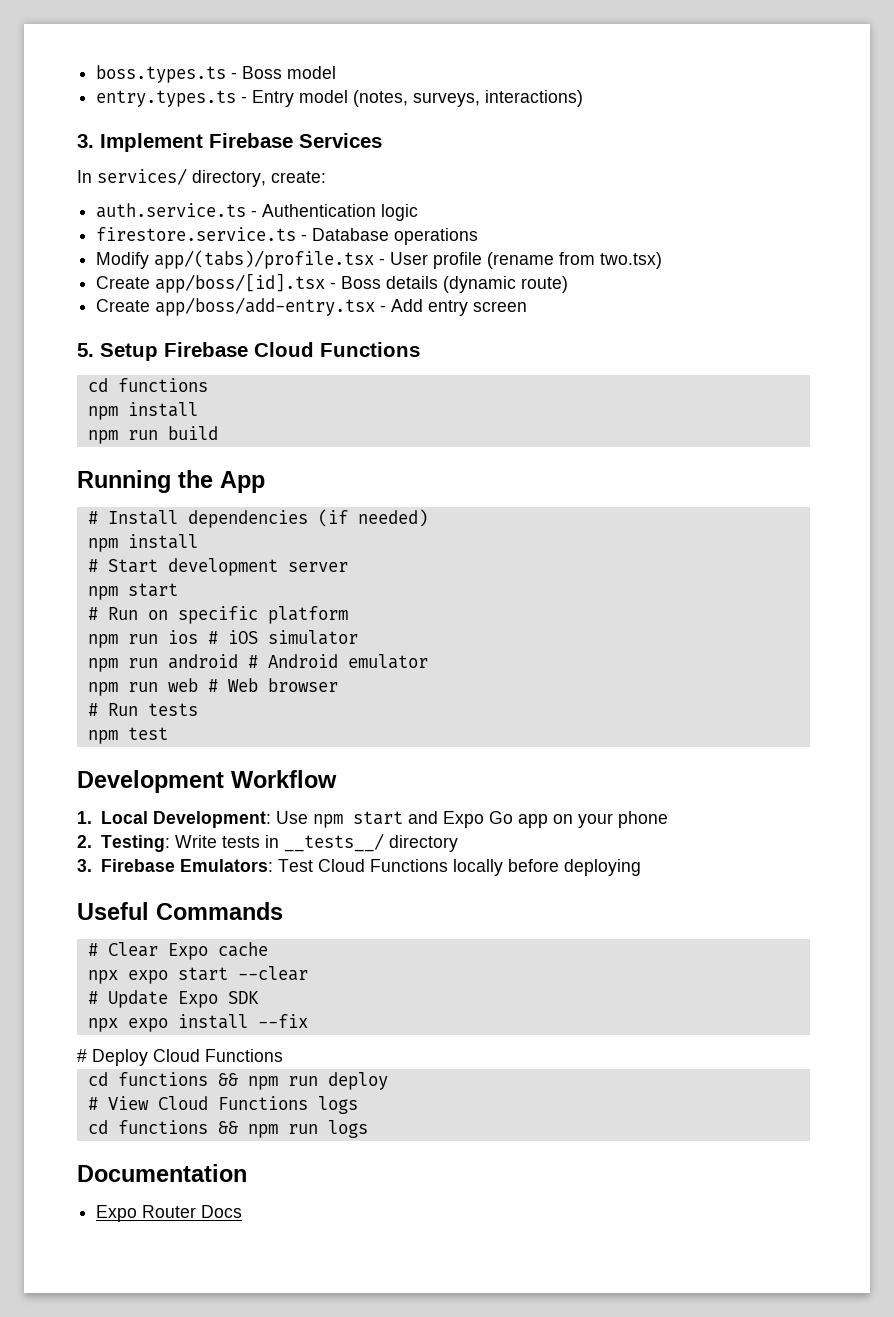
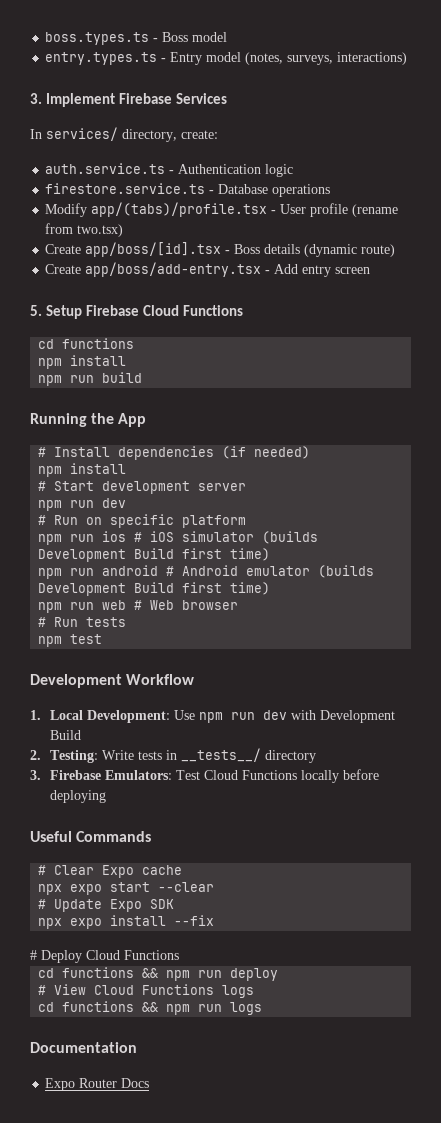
  # Start development server
- npm start
+ npm run dev
- npm run ios # iOS simulator
+ npm run ios # iOS simulator (builds Development Build first time)
- npm run android # Android emulator
+ npm run android # Android emulator (builds Development Build first time)
- 1. Local Development: Use npm start and Expo Go app on your phone
+ 1. Local Development: Use npm run dev with Development Build

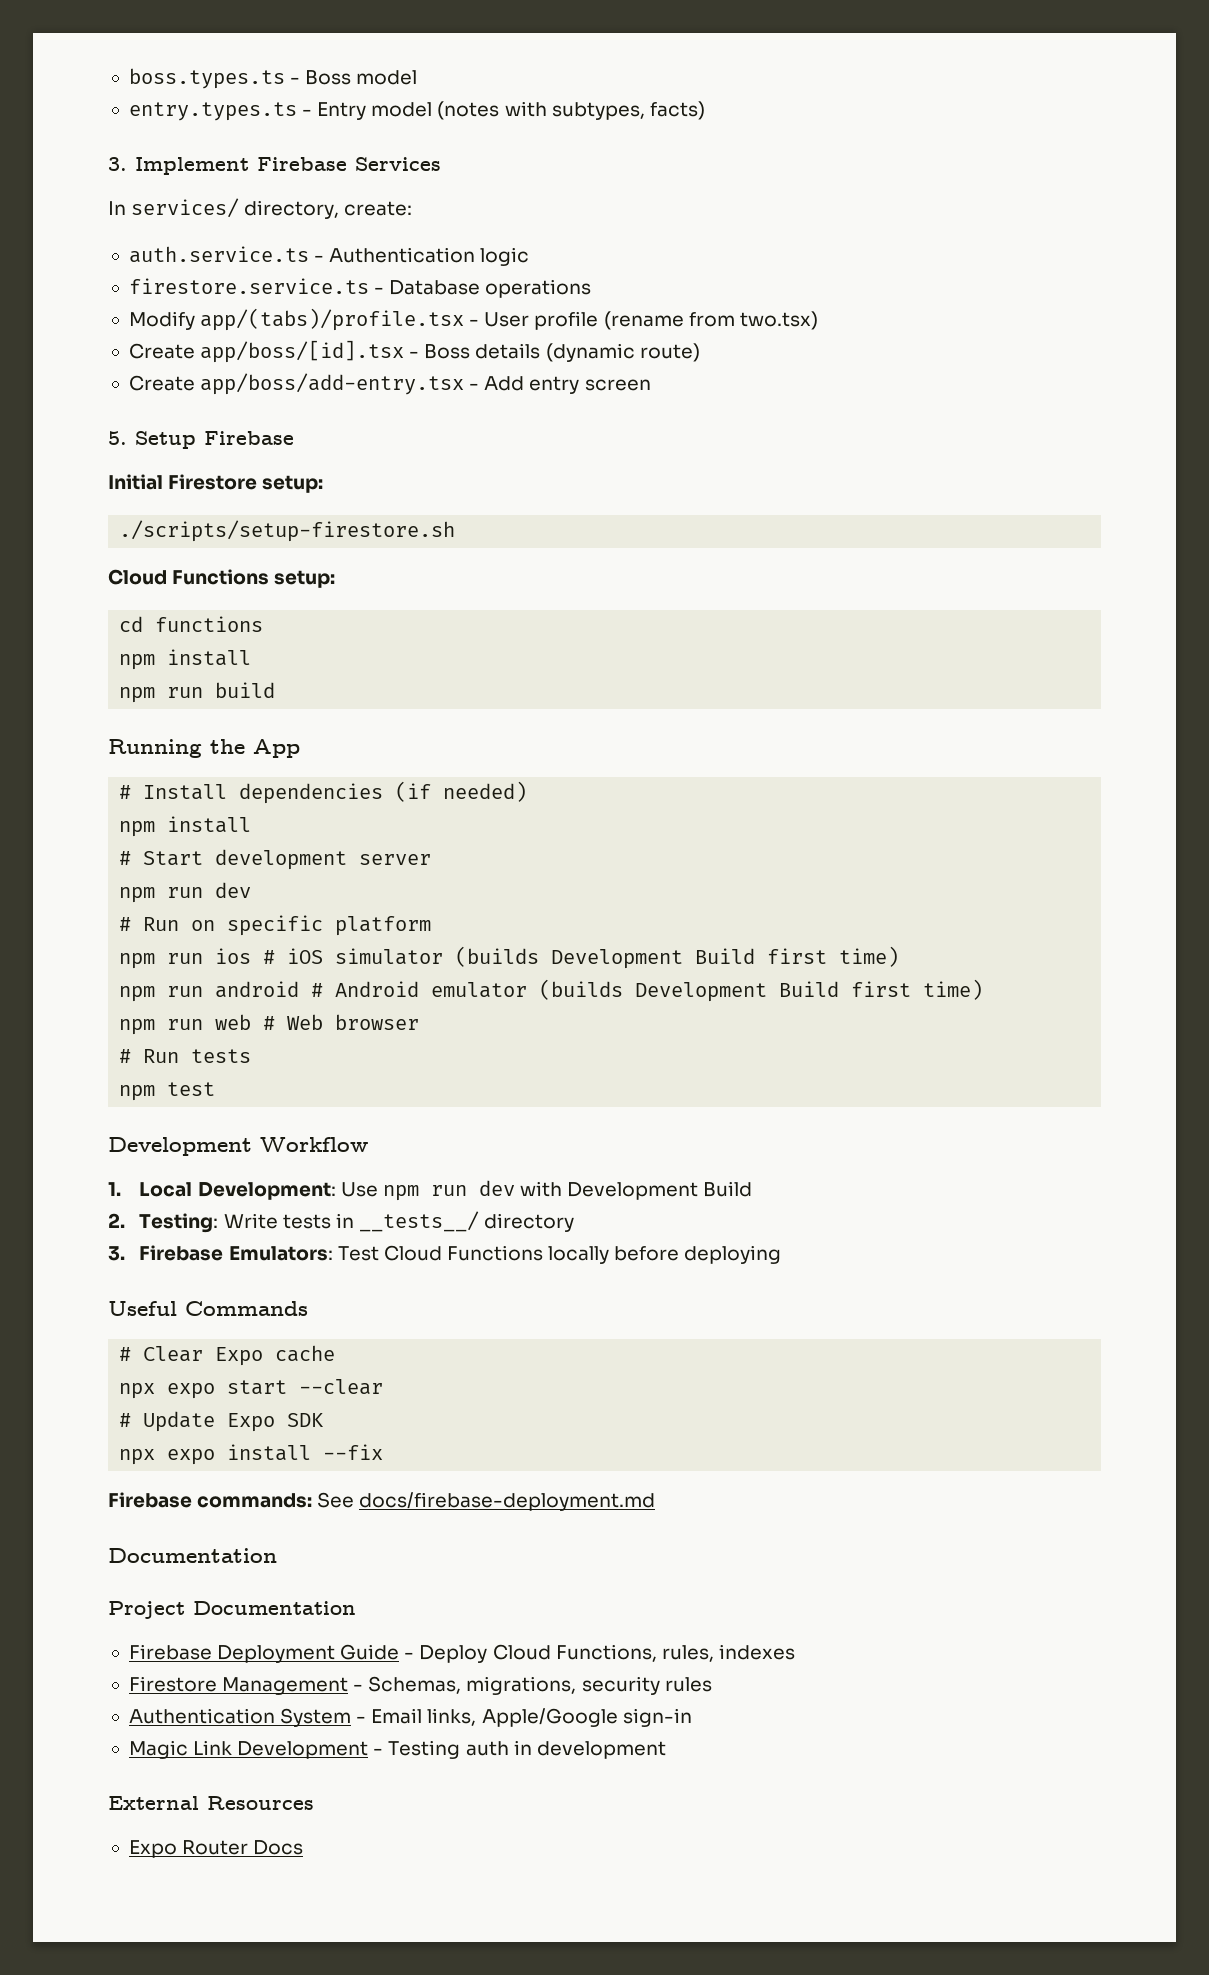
- entry.types.ts - Entry model (notes, surveys, interactions)
+ entry.types.ts - Entry model (notes with subtypes, facts)
- 5. Setup Firebase Cloud Functions
+ 5. Setup Firebase
+ Initial Firestore setup:
+ ./scripts/setup-firestore.sh
+ Cloud Functions setup:
- # Deploy Cloud Functions
- cd functions && npm run deploy
- # View Cloud Functions logs
- cd functions && npm run logs
+ Firebase commands: See docs/firebase-deployment.md
  Documentation
+ Project Documentation
+ Firebase Deployment Guide - Deploy Cloud Functions, rules, indexes
+ Firestore Management - Schemas, migrations, security rules
+ Authentication System - Email links, Apple/Google sign-in
+ Magic Link Development - Testing auth in development
+ External Resources

